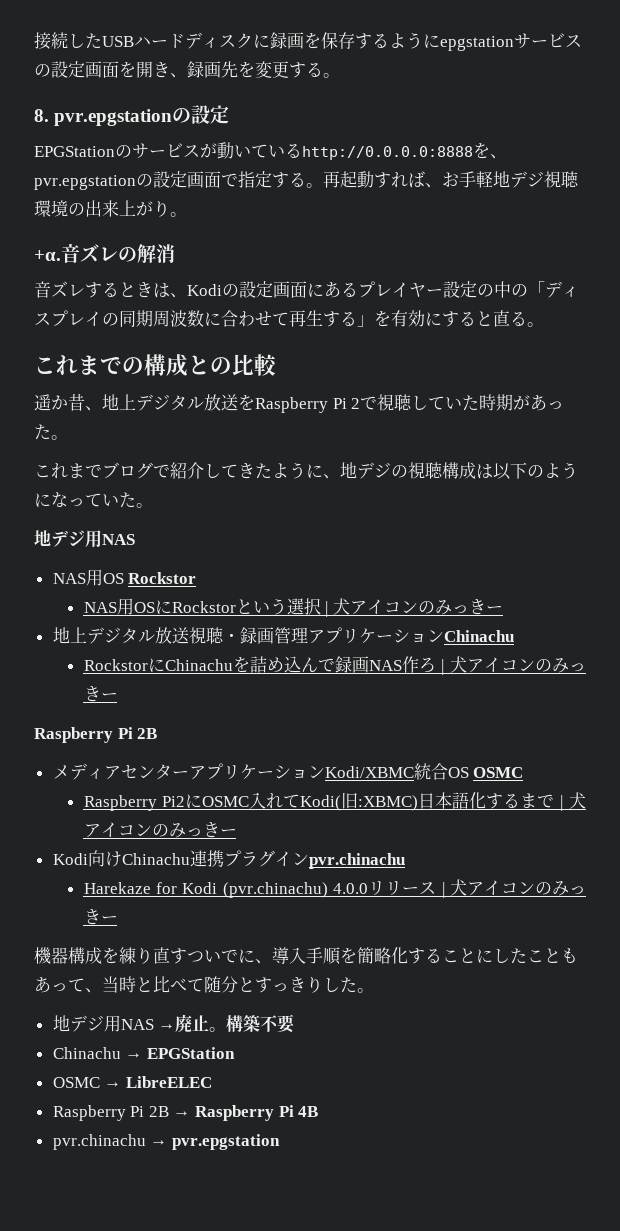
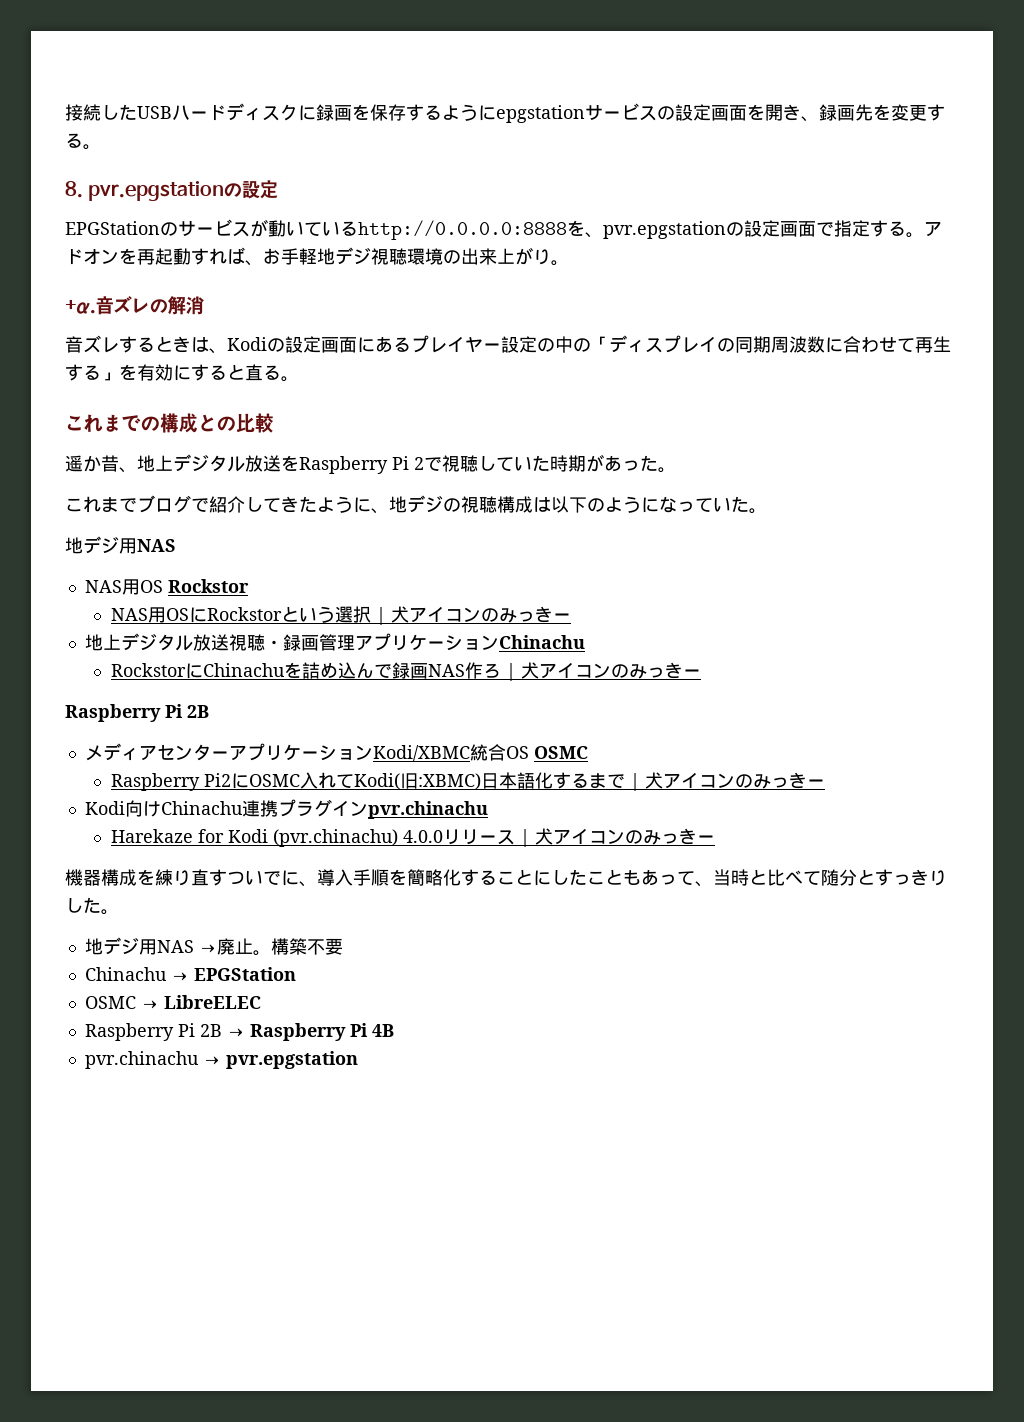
- 再起動すれば、お手軽地デジ視聴環境の出来上がり。
+ アドオンを再起動すれば、お手軽地デジ視聴環境の出来上がり。

